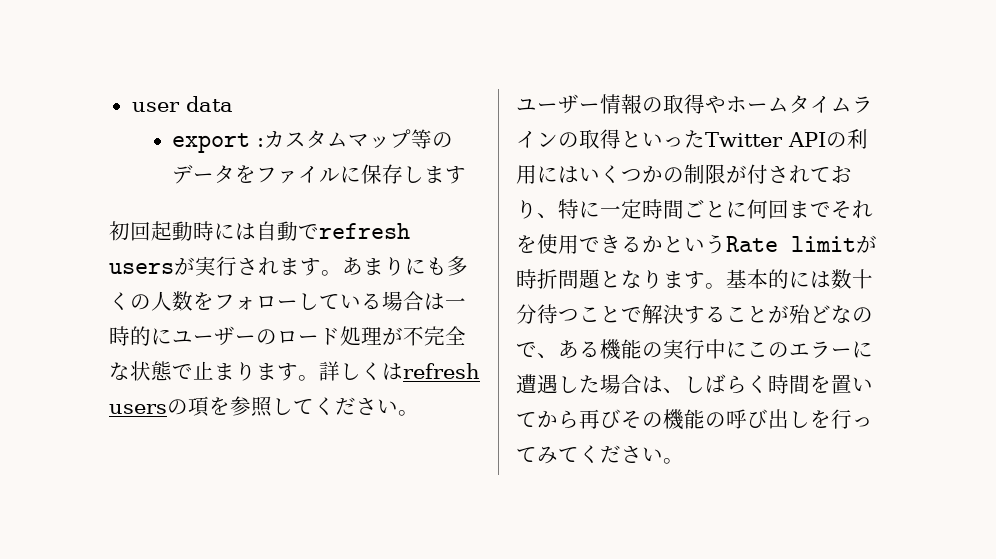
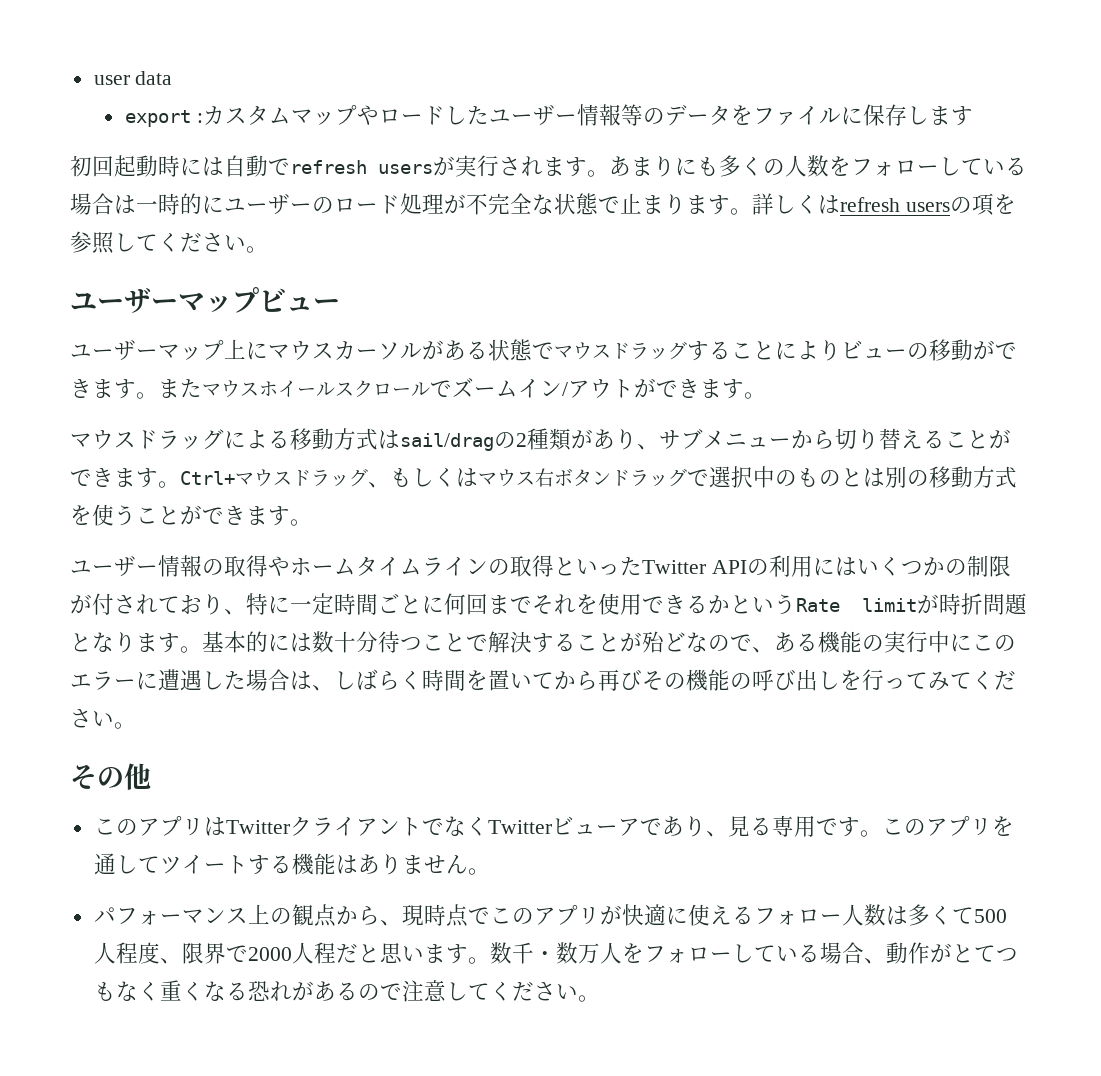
- export :カスタムマップ等のデータをファイルに保存します
+ export :カスタムマップやロードしたユーザー情報等のデータをファイルに保存します
+ ユーザーマップビュー
+ ユーザーマップ上にマウスカーソルがある状態でマウスドラッグすることによりビューの移動ができます。またマウスホイールスクロールでズームイン/アウトができます。
+ マウスドラッグによる移動方式はsail/dragの2種類があり、サブメニューから切り替えることができます。Ctrl+マウスドラッグ、もしくはマウス右ボタンドラッグで選択中のものとは別の移動方式を使うことができます。
+ その他
+ このアプリはTwitterクライアントでなくTwitterビューアであり、見る専用です。このアプリを通してツイートする機能はありません。
+ パフォーマンス上の観点から、現時点でこのアプリが快適に使えるフォロー人数は多くて500人程度、限界で2000人程だと思います。数千・数万人をフォローしている場合、動作がとてつもなく重くなる恐れがあるので注意してください。

